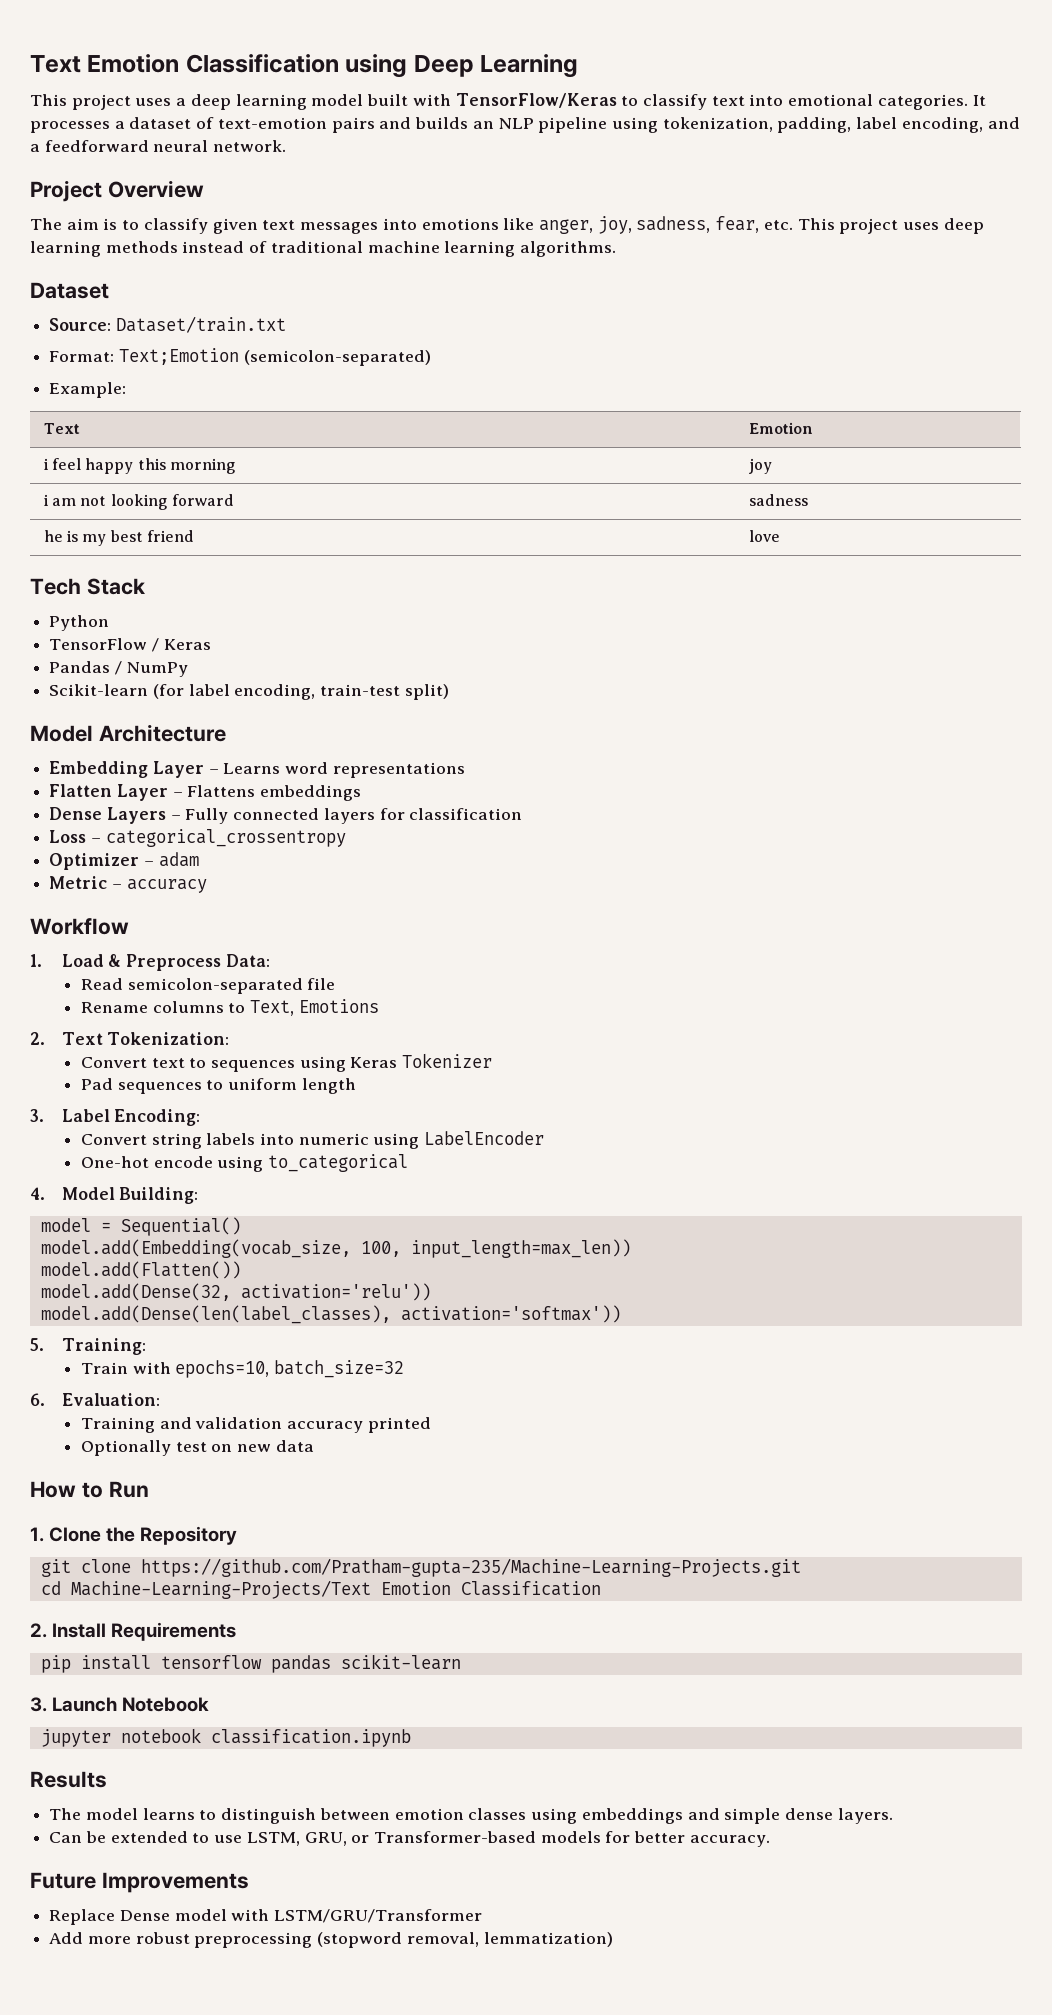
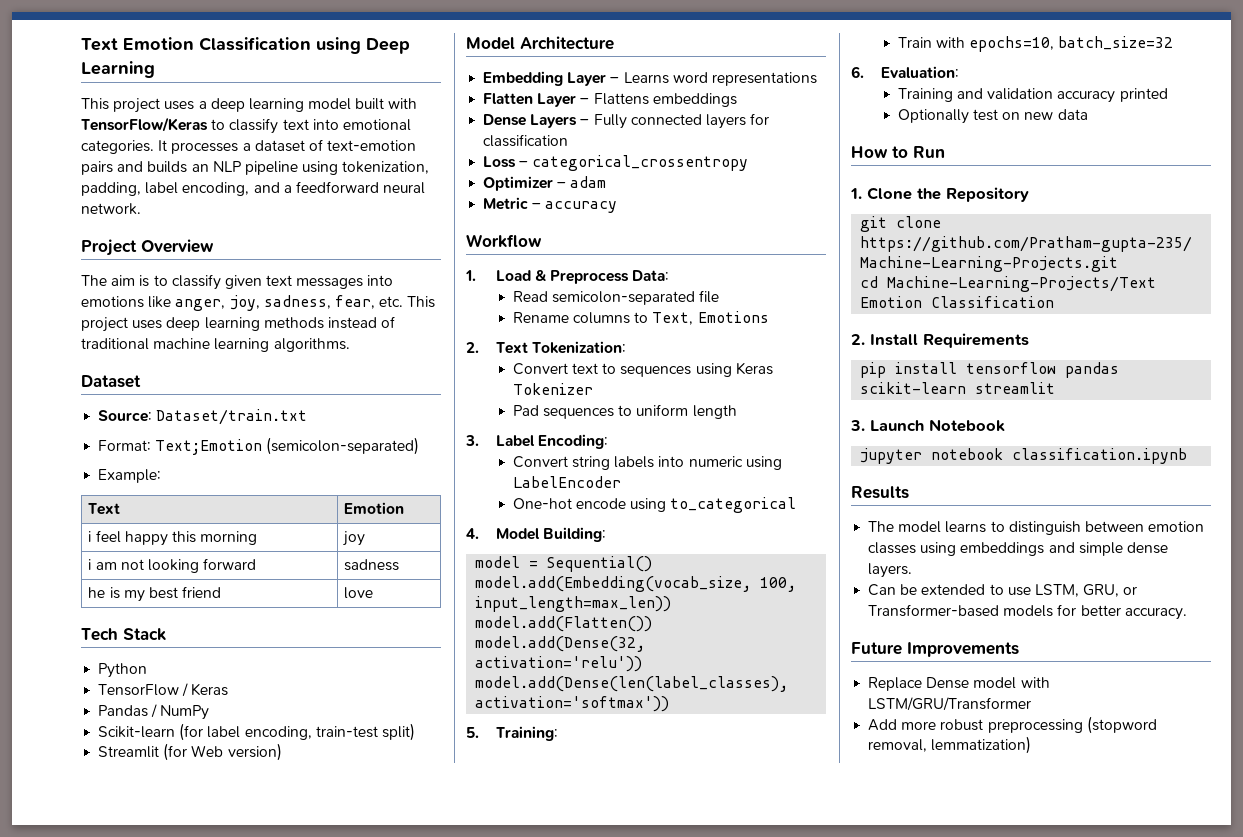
+ Streamlit (for Web version)
- pip install tensorflow pandas scikit-learn
+ pip install tensorflow pandas scikit-learn streamlit

